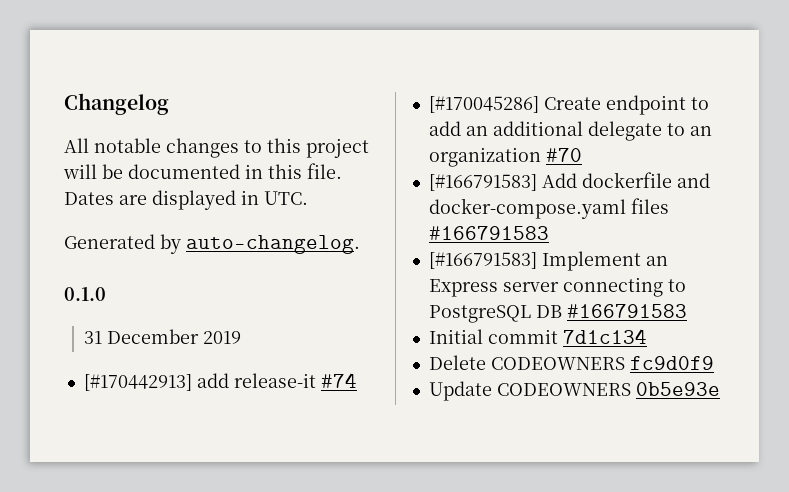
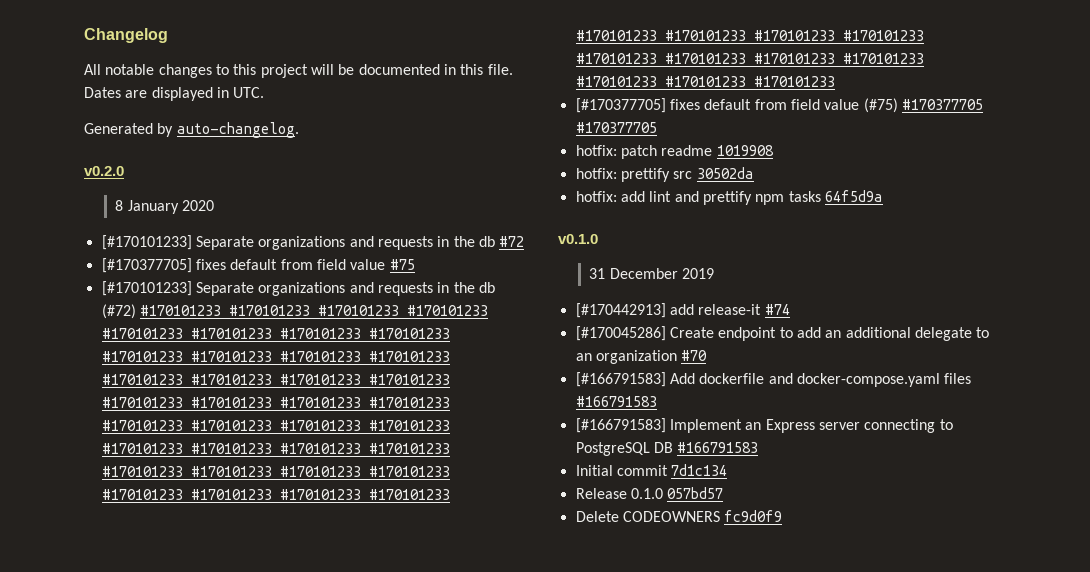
- 0.1.0
+ v0.2.0
+ 8 January 2020
+ [#170101233] Separate organizations and requests in the db #72
+ [#170377705] fixes default from field value #75
+ [#170101233] Separate organizations and requests in the db (#72) #170101233 #170101233 #170101233 #170101233 #170101233 #170101233 #170101233 #170101233 #170101233 #170101233 #170101233 #170101233 #170101233 #170101233 #170101233 #170101233 #170101233 #170101233 #170101233 #170101233 #170101233 #170101233 #170101233 #170101233 #170101233 #170101233 #170101233 #170101233 #170101233 #170101233 #170101233 #170101233 #170101233 #170101233 #170101233 #170101233 #170101233 #170101233 #170101233 #170101233 #170101233 #170101233 #170101233 #170101233 #170101233 #170101233 #170101233
+ [#170377705] fixes default from field value (#75) #170377705 #170377705
+ hotfix: patch readme 1019908
+ hotfix: prettify src 30502da
+ hotfix: add lint and prettify npm tasks 64f5d9a
+ v0.1.0
+ Release 0.1.0 057bd57
- Update CODEOWNERS 0b5e93e

